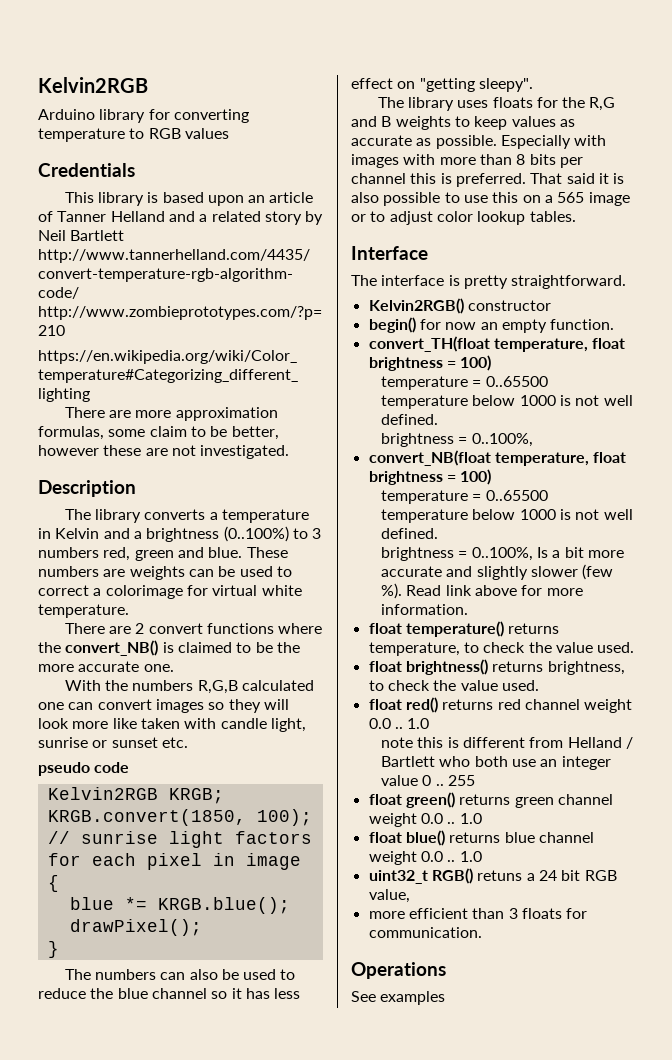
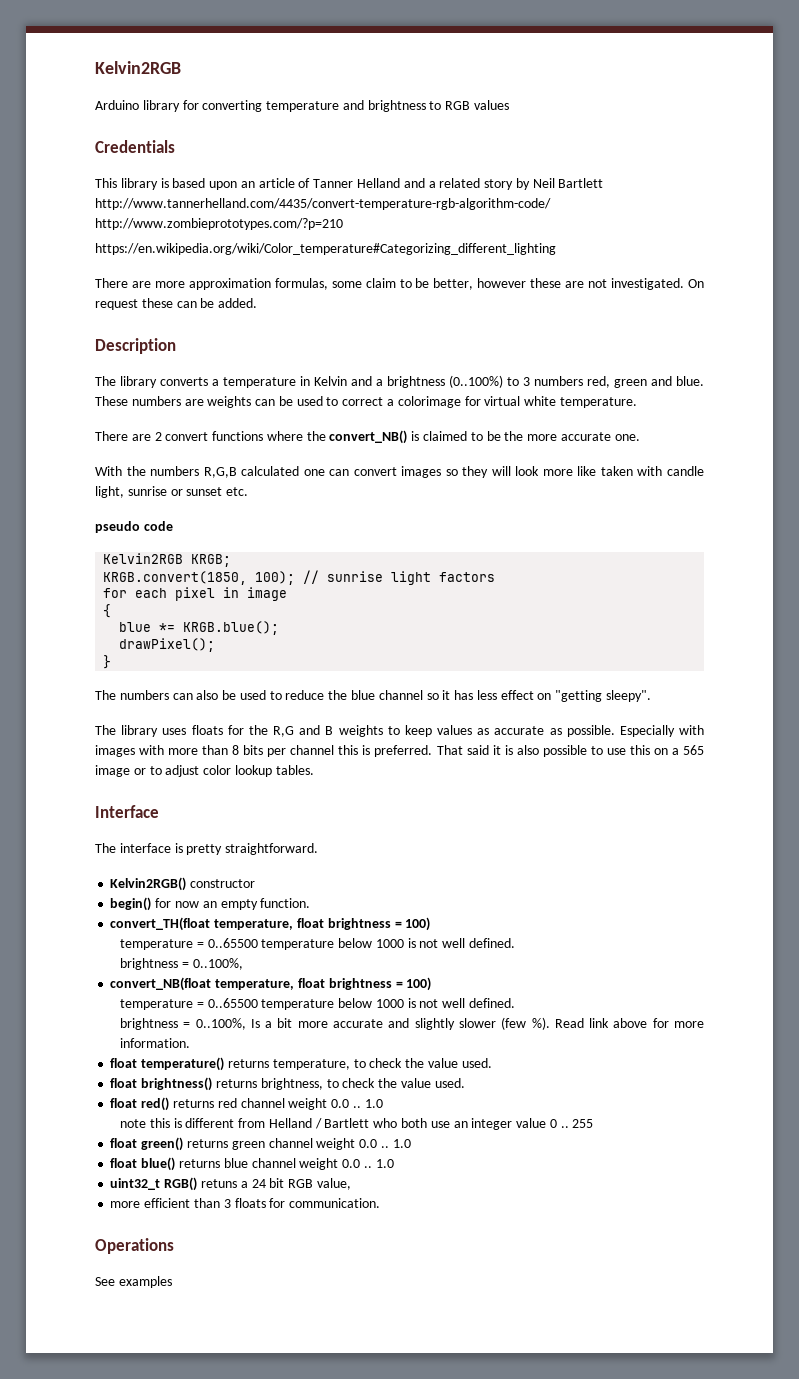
- Arduino library for converting temperature to RGB values
+ Arduino library for converting temperature and brightness to RGB values
+ On request these can be added.

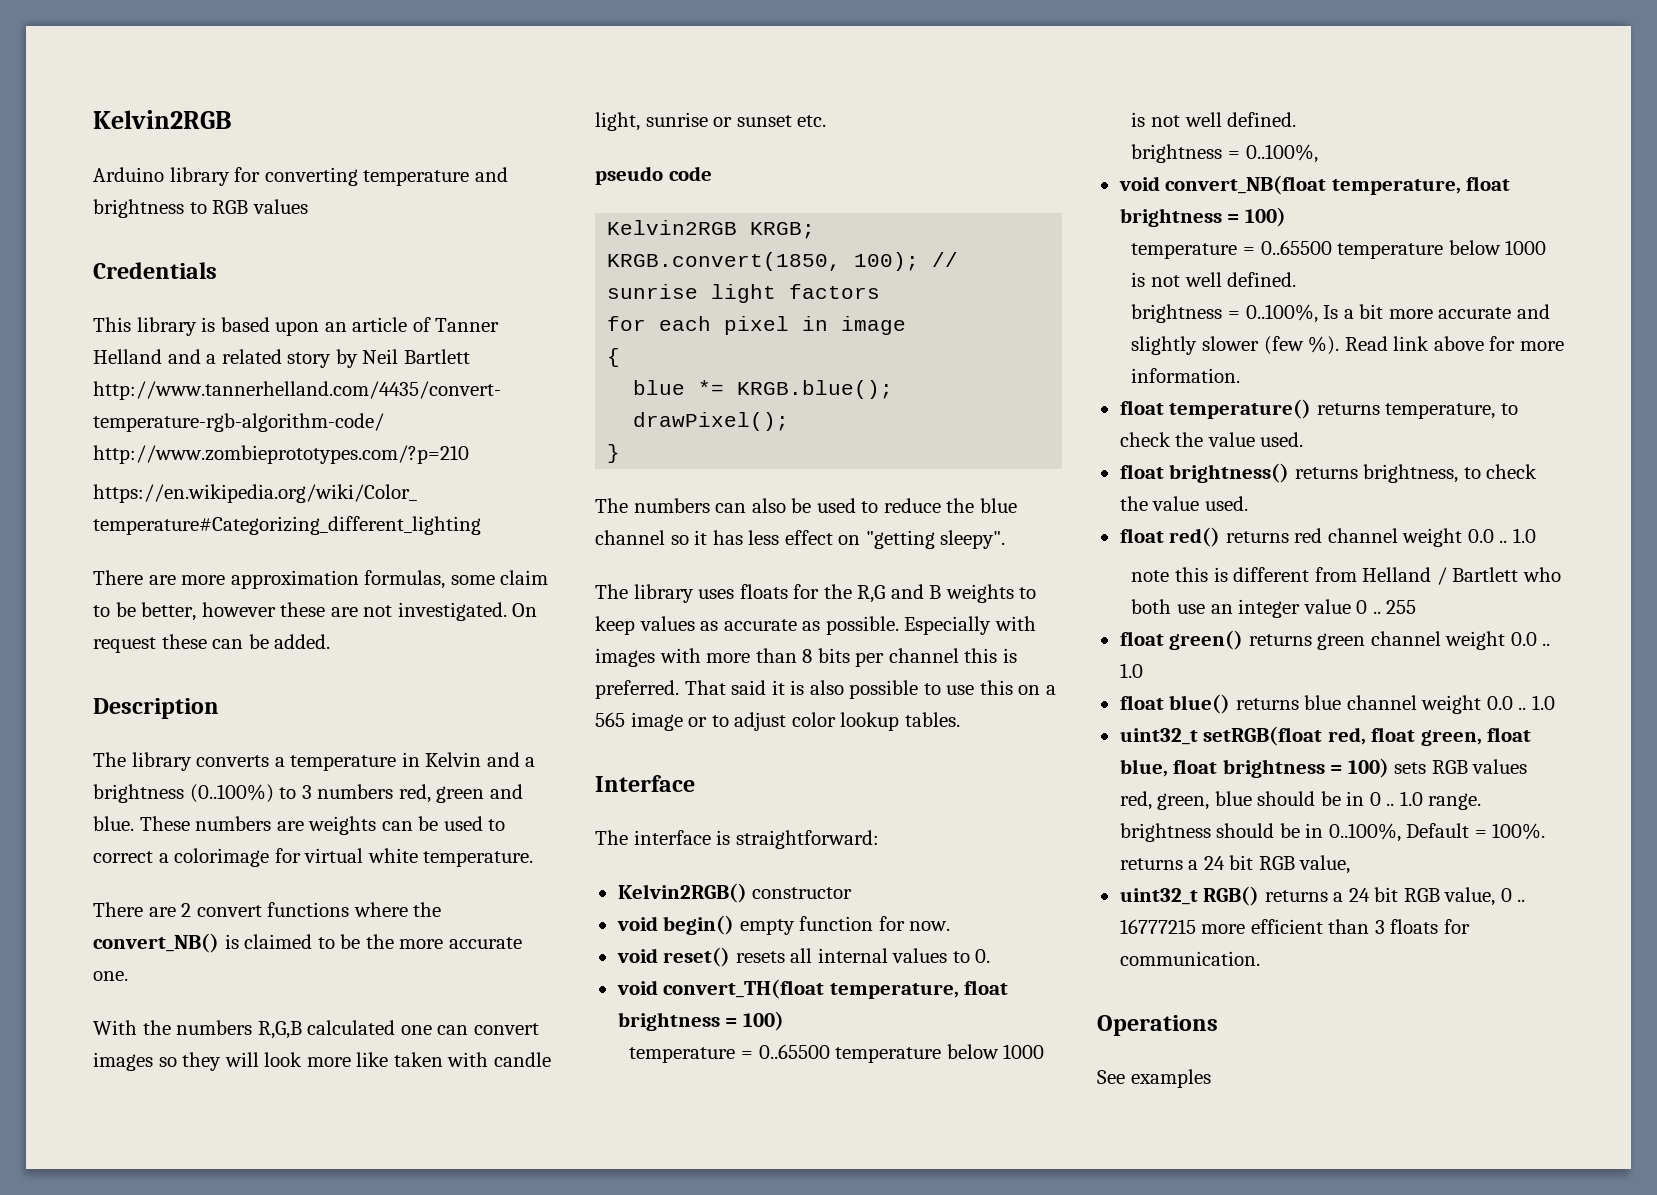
- The interface is pretty straightforward.
+ The interface is straightforward:
- begin() for now an empty function.
- convert_TH(float temperature, float brightness = 100)
+ void begin() empty function for now.
+ void reset() resets all internal values to 0.
+ void convert_TH(float temperature, float brightness = 100)
- convert_NB(float temperature, float brightness = 100)
+ void convert_NB(float temperature, float brightness = 100)
- uint32_t RGB() retuns a 24 bit RGB value,
+ uint32_t setRGB(float red, float green, float blue, float brightness = 100) sets RGB values red, green, blue should be in 0 .. 1.0 range. brightness should be in 0..100%, Default = 100%. returns a 24 bit RGB value,
- more efficient than 3 floats for communication.
+ uint32_t RGB() returns a 24 bit RGB value, 0 .. 16777215 more efficient than 3 floats for communication.

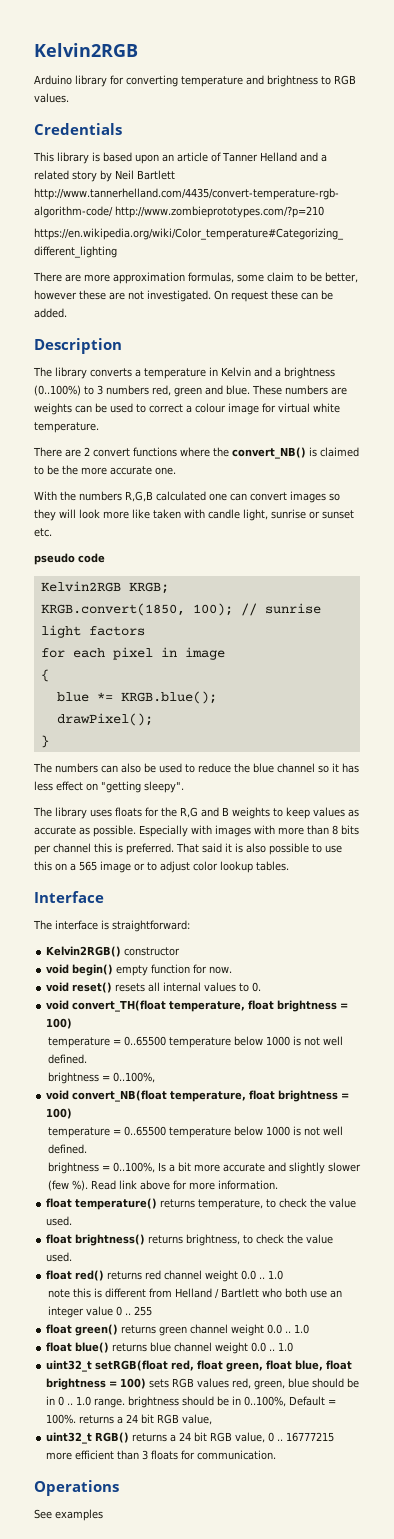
- Arduino library for converting temperature and brightness to RGB values
+ Arduino library for converting temperature and brightness to RGB values.
- These numbers are weights can be used to correct a colorimage for virtual white temperature.
+ These numbers are weights can be used to correct a colour image for virtual white temperature.

